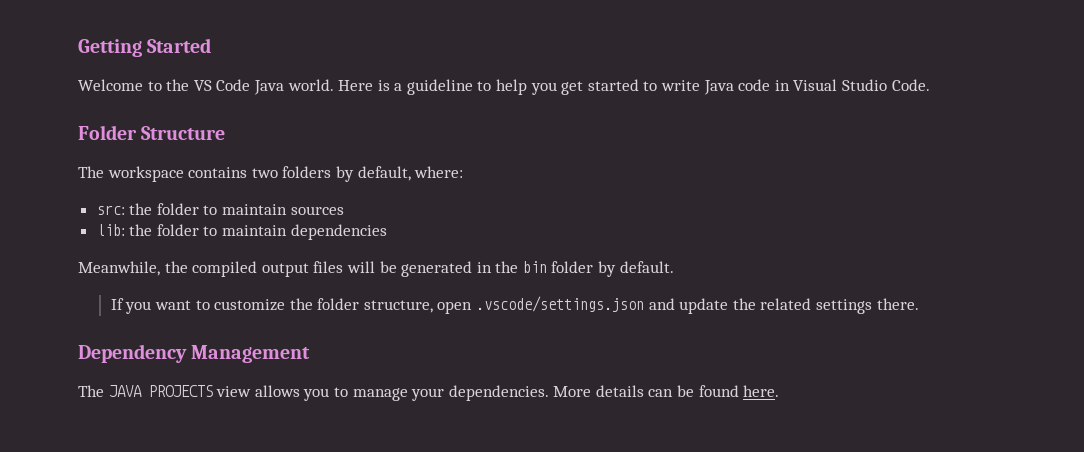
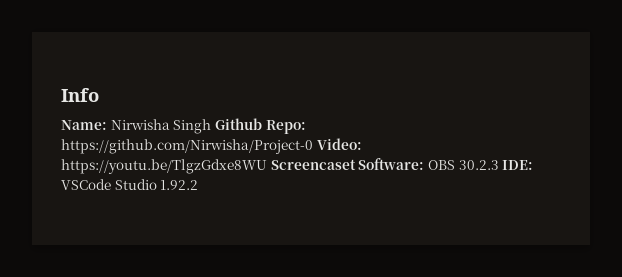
- Getting Started
- Welcome to the VS Code Java world. Here is a guideline to help you get started to write Java code in Visual Studio Code.
- Folder Structure
- The workspace contains two folders by default, where:
- src: the folder to maintain sources
- lib: the folder to maintain dependencies
- Meanwhile, the compiled output files will be generated in the bin folder by default.
- If you want to customize the folder structure, open .vscode/settings.json and update the related settings there.
- Dependency Management
- The JAVA PROJECTS view allows you to manage your dependencies. More details can be found here.
+ Info
+ Name: Nirwisha Singh Github Repo: https://github.com/Nirwisha/Project-0 Video: https://youtu.be/TlgzGdxe8WU Screencaset Software: OBS 30.2.3 IDE: VSCode Studio 1.92.2

